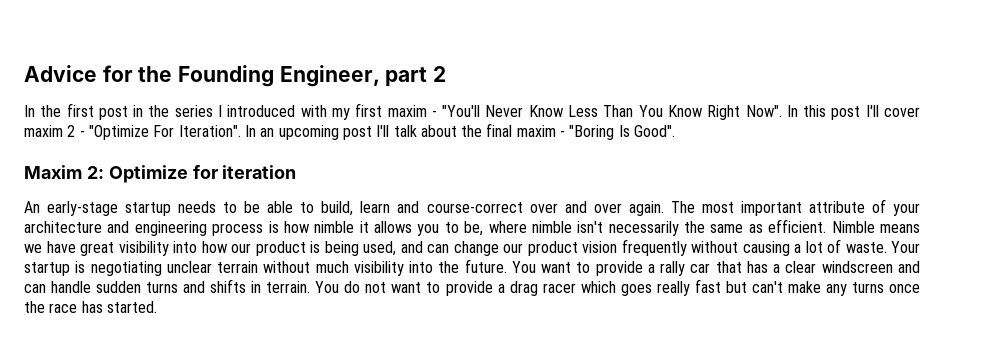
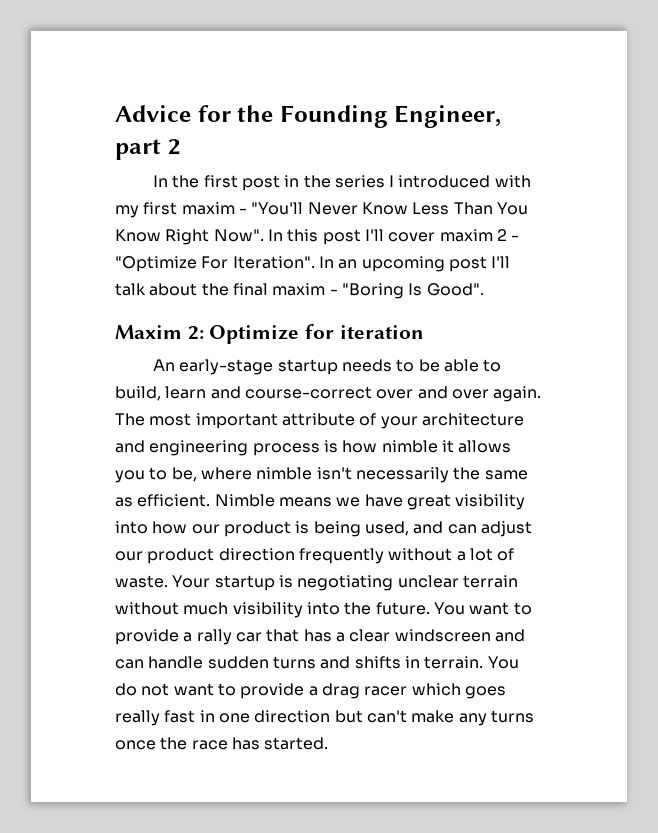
- Nimble means we have great visibility into how our product is being used, and can change our product vision frequently without causing a lot of waste.
+ Nimble means we have great visibility into how our product is being used, and can adjust our product direction frequently without a lot of waste.
- You do not want to provide a drag racer which goes really fast but can't make any turns once the race has started.
+ You do not want to provide a drag racer which goes really fast in one direction but can't make any turns once the race has started.

